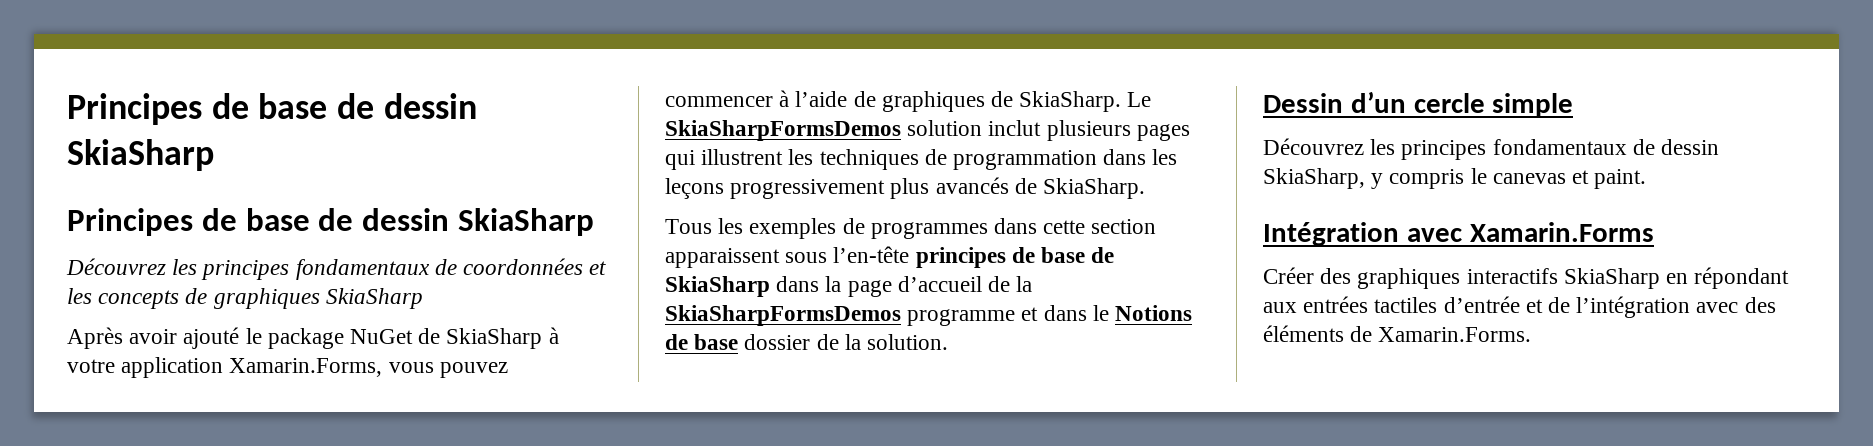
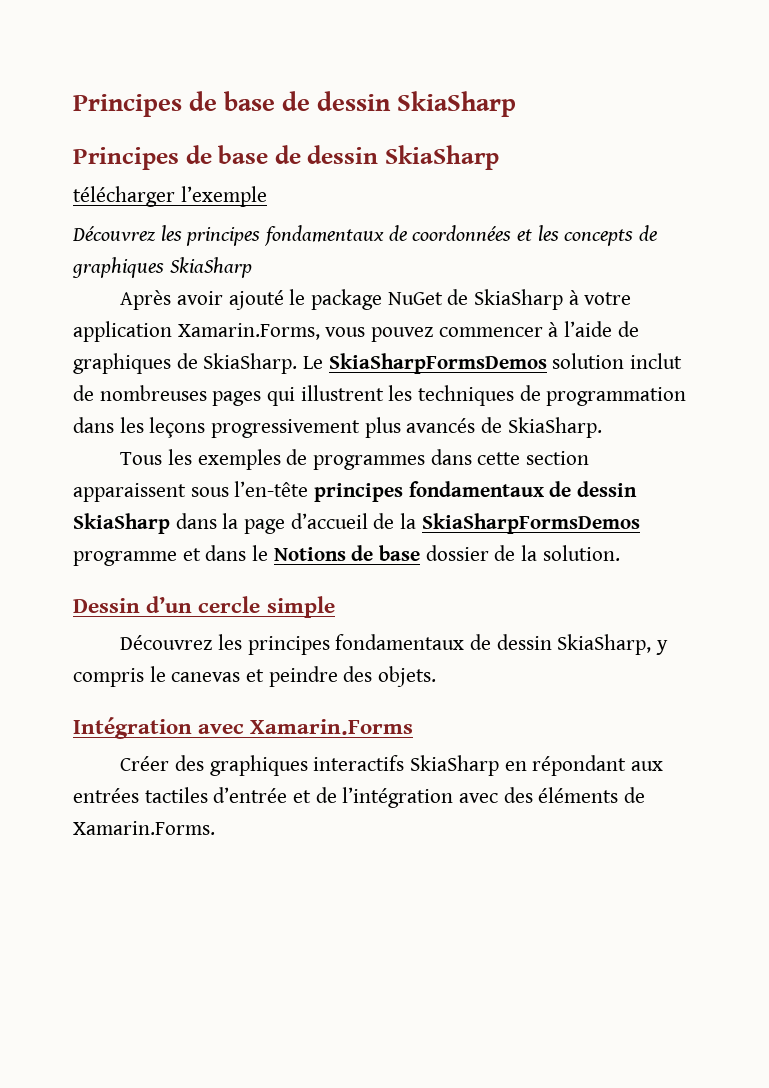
+ télécharger l’exemple
- Le SkiaSharpFormsDemos solution inclut plusieurs pages qui illustrent les techniques de programmation dans les leçons progressivement plus avancés de SkiaSharp.
+ Le SkiaSharpFormsDemos solution inclut de nombreuses pages qui illustrent les techniques de programmation dans les leçons progressivement plus avancés de SkiaSharp.
- Tous les exemples de programmes dans cette section apparaissent sous l’en-tête principes de base de SkiaSharp dans la page d’accueil de la SkiaSharpFormsDemos programme et dans le Notions de base dossier de la solution.
+ Tous les exemples de programmes dans cette section apparaissent sous l’en-tête principes fondamentaux de dessin SkiaSharp dans la page d’accueil de la SkiaSharpFormsDemos programme et dans le Notions de base dossier de la solution.
- Découvrez les principes fondamentaux de dessin SkiaSharp, y compris le canevas et paint.
+ Découvrez les principes fondamentaux de dessin SkiaSharp, y compris le canevas et peindre des objets.

